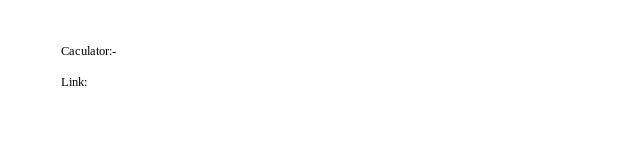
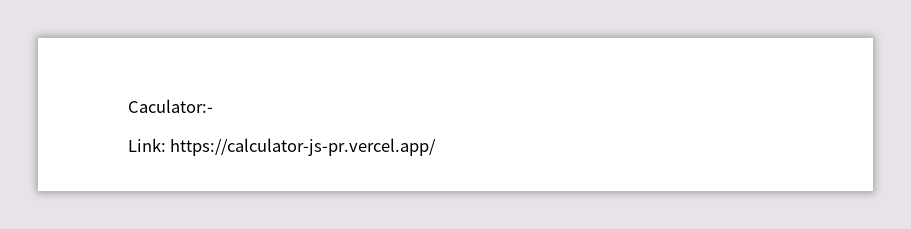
- Link:
+ Link: https://calculator-js-pr.vercel.app/

